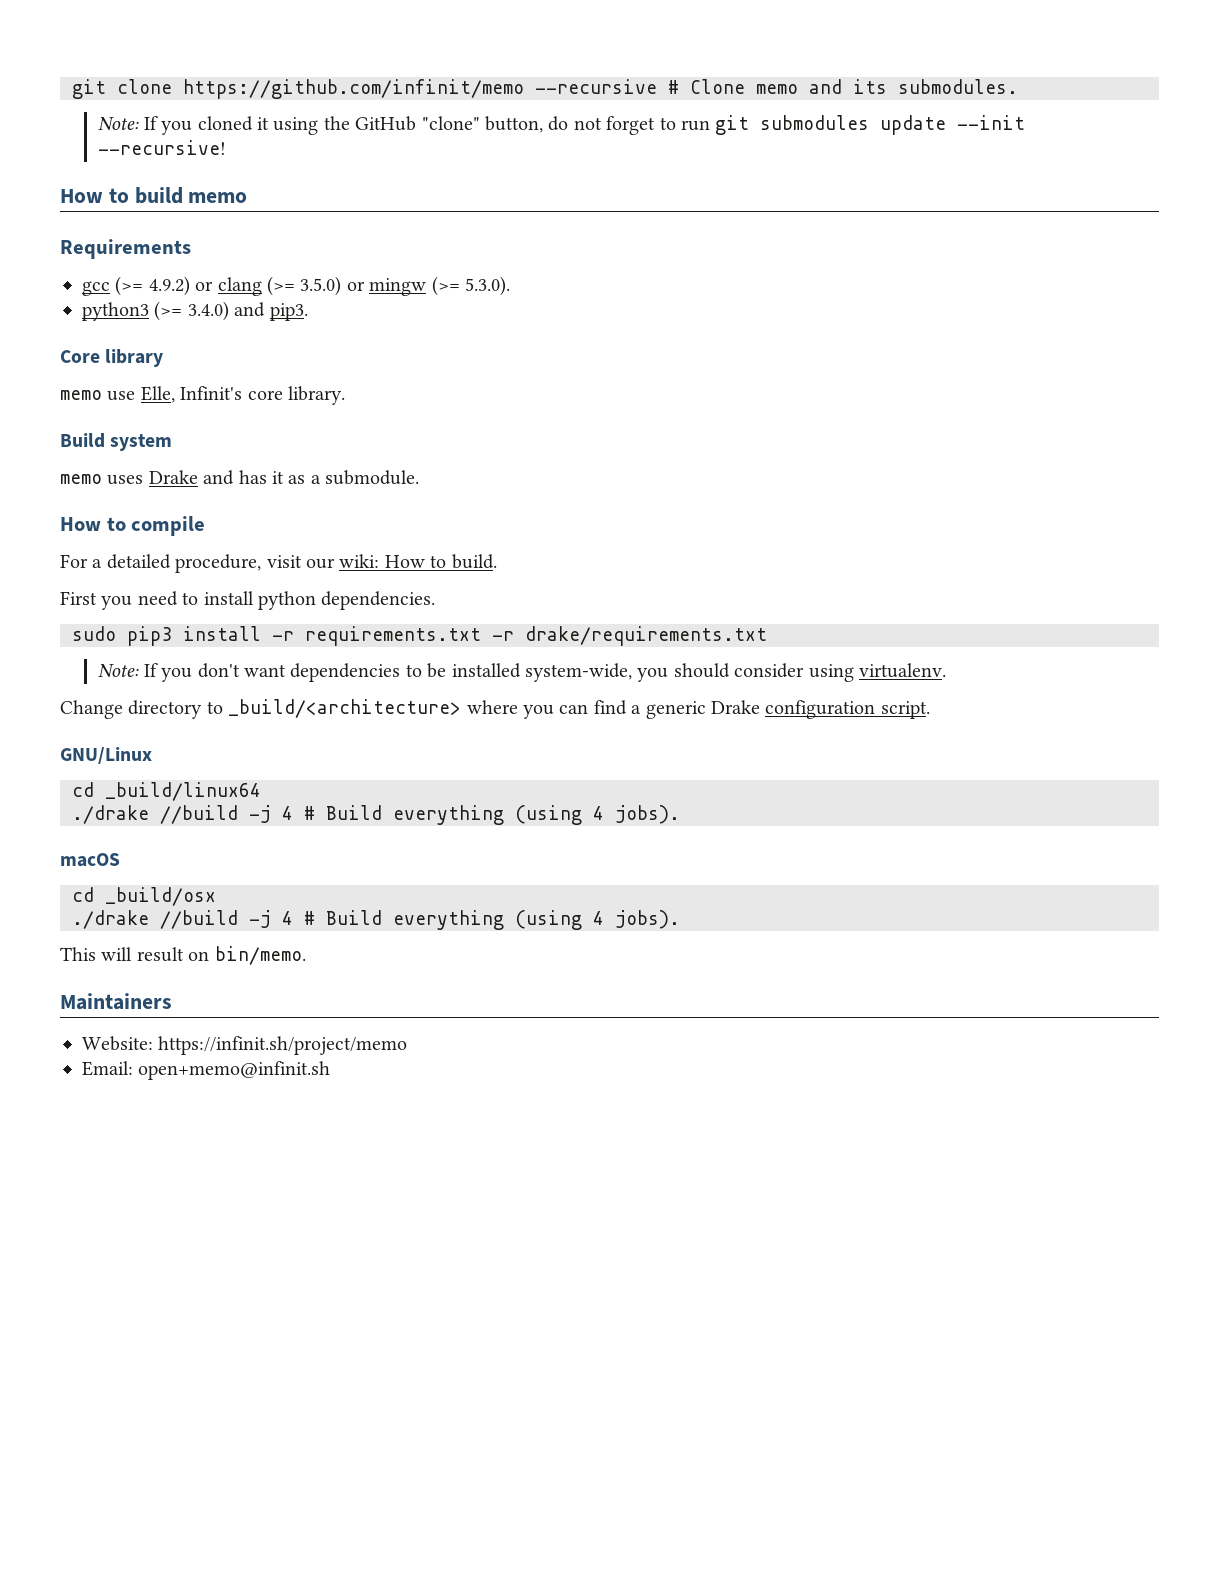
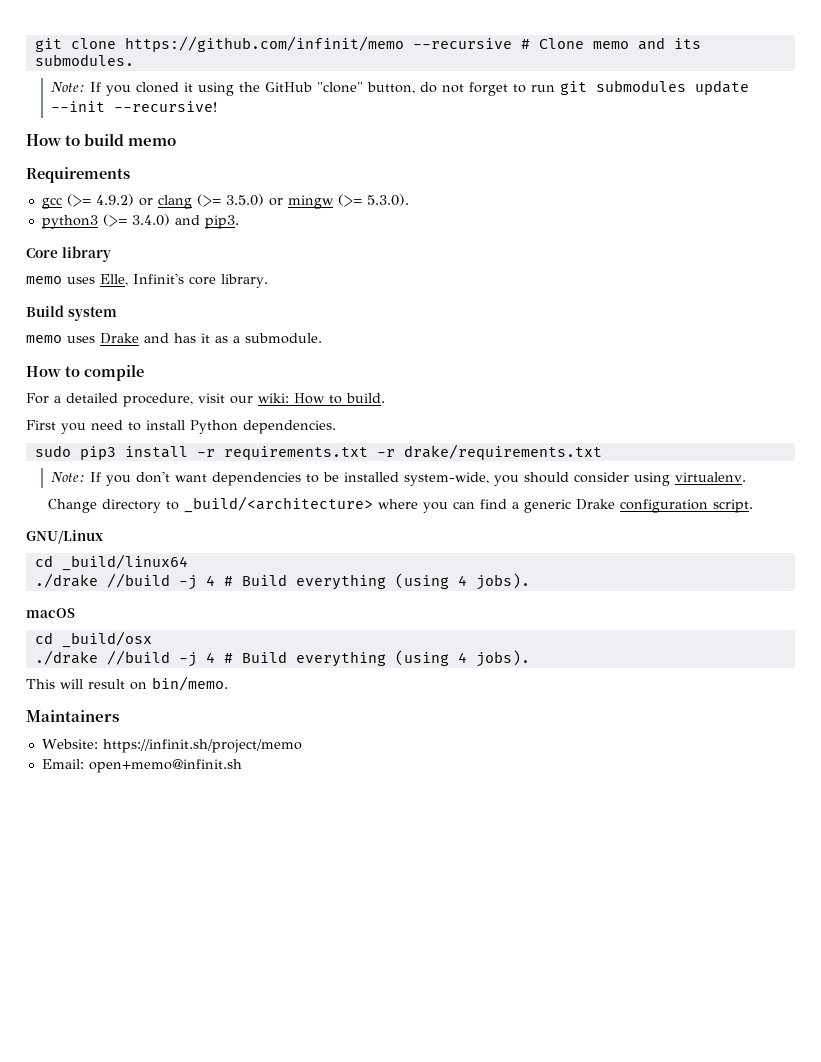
- memo use Elle, Infinit's core library.
+ memo uses Elle, Infinit's core library.
- First you need to install python dependencies.
+ First you need to install Python dependencies.

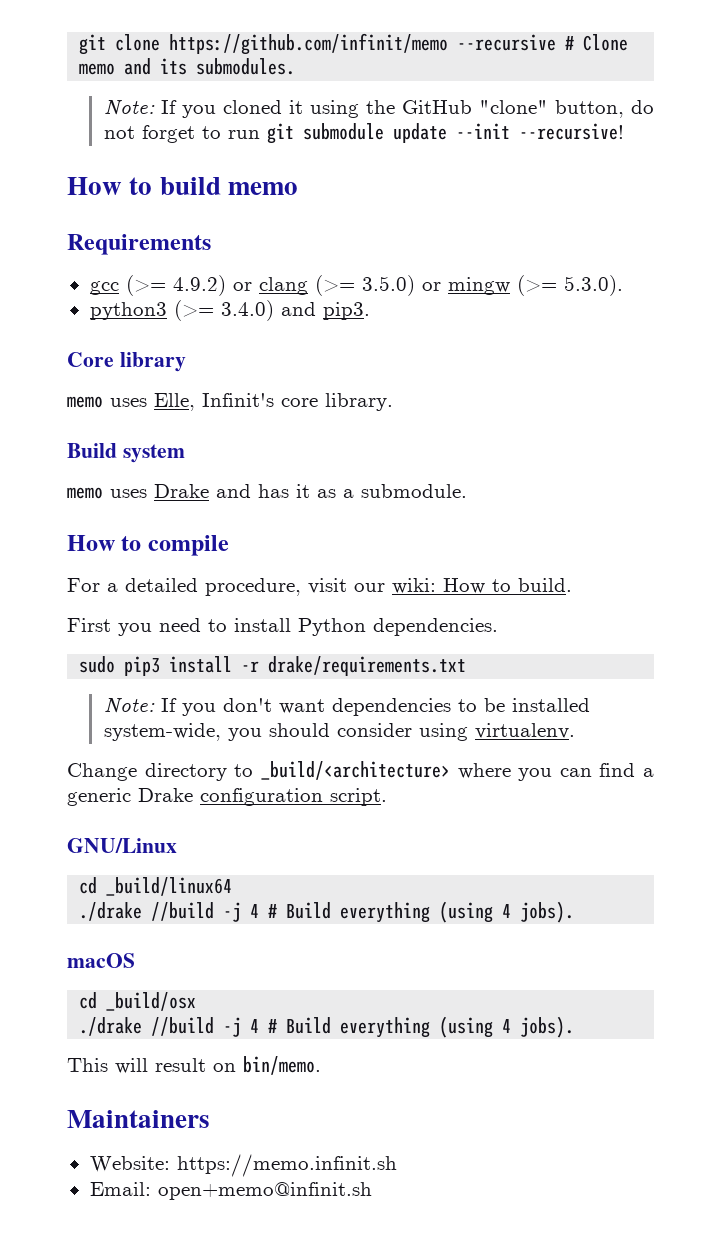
- Note: If you cloned it using the GitHub "clone" button, do not forget to run git submodules update --init --recursive!
+ Note: If you cloned it using the GitHub "clone" button, do not forget to run git submodule update --init --recursive!
- sudo pip3 install -r requirements.txt -r drake/requirements.txt
+ sudo pip3 install -r drake/requirements.txt
- Website: https://infinit.sh/project/memo
+ Website: https://memo.infinit.sh

